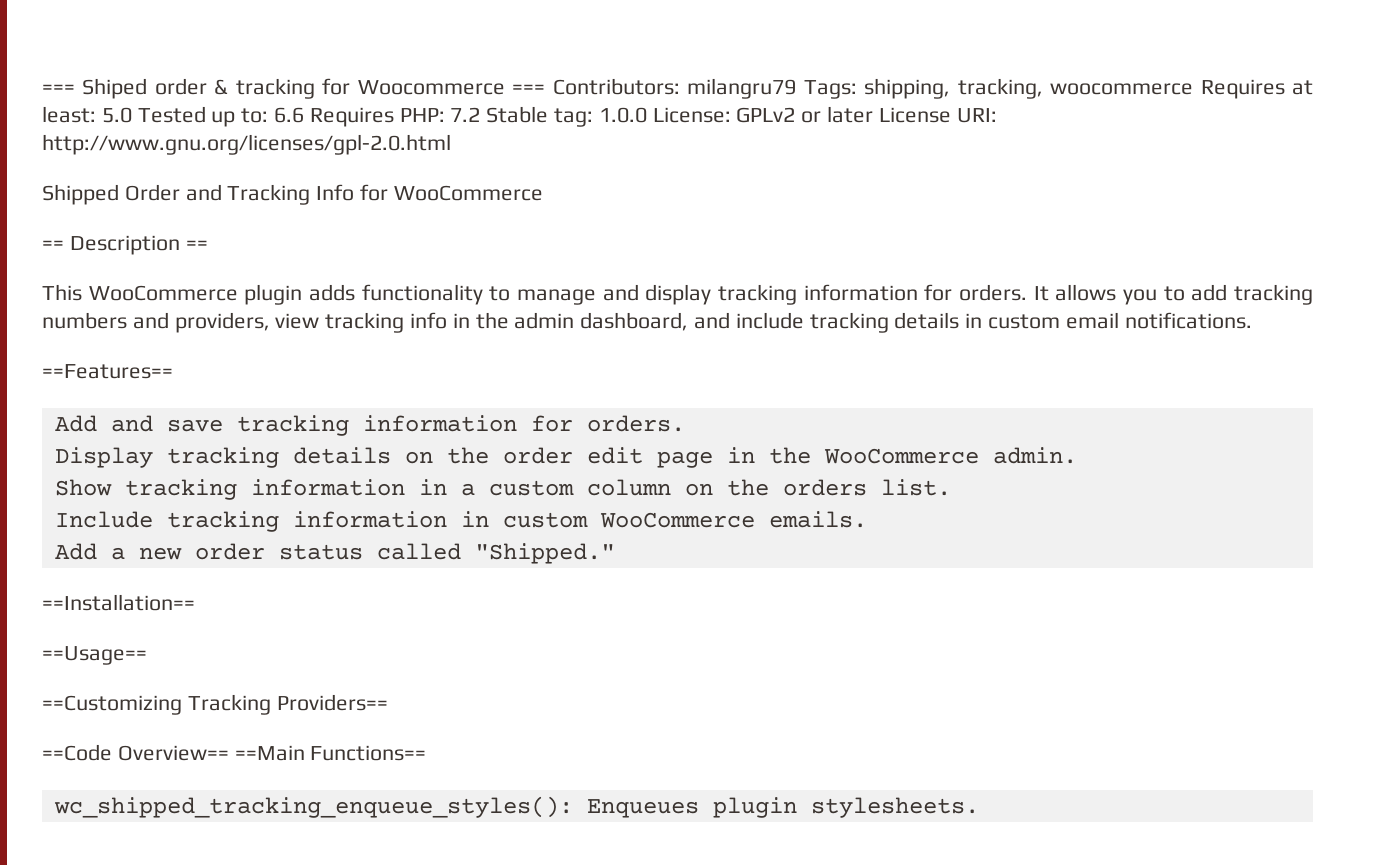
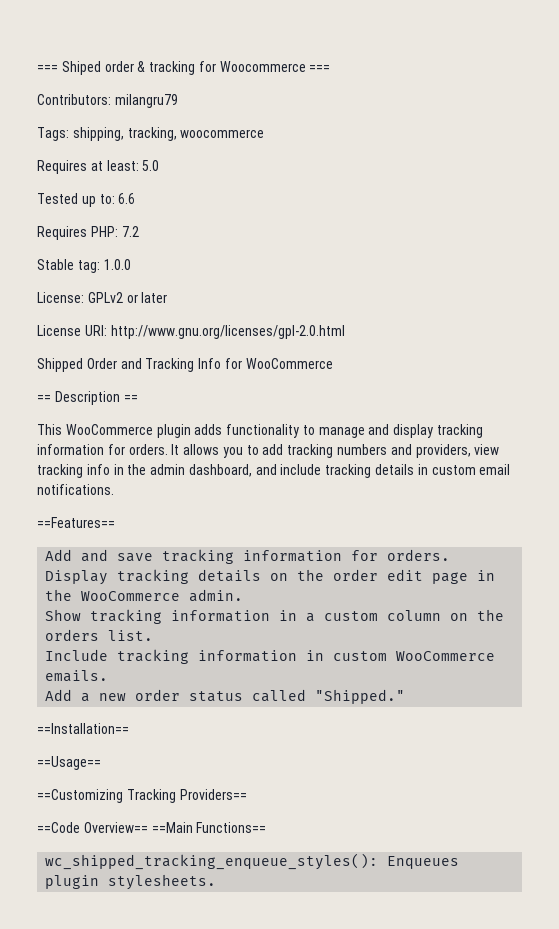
- === Shiped order & tracking for Woocommerce === Contributors: milangru79 Tags: shipping, tracking, woocommerce Requires at least: 5.0 Tested up to: 6.6 Requires PHP: 7.2 Stable tag: 1.0.0 License: GPLv2 or later License URI: http://www.gnu.org/licenses/gpl-2.0.html
+ === Shiped order & tracking for Woocommerce ===
+ Contributors: milangru79
+ Tags: shipping, tracking, woocommerce
+ Requires at least: 5.0
+ Tested up to: 6.6
+ Requires PHP: 7.2
+ Stable tag: 1.0.0
+ License: GPLv2 or later
+ License URI: http://www.gnu.org/licenses/gpl-2.0.html

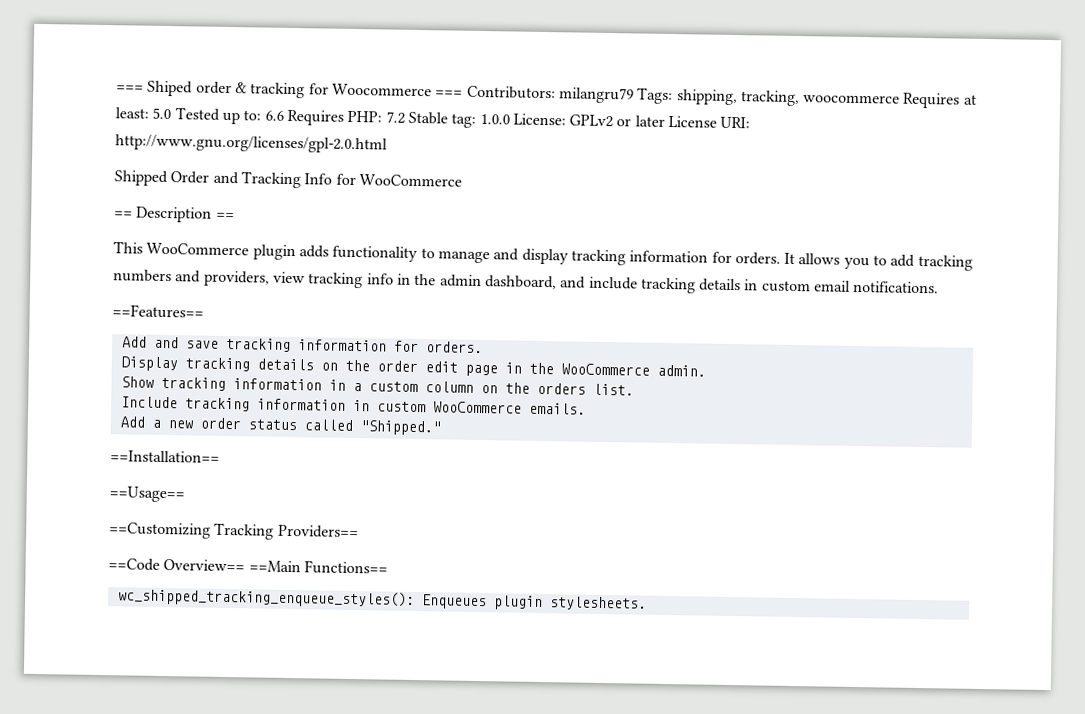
- === Shiped order & tracking for Woocommerce ===
- Contributors: milangru79
- Tags: shipping, tracking, woocommerce
- Requires at least: 5.0
- Tested up to: 6.6
- Requires PHP: 7.2
- Stable tag: 1.0.0
- License: GPLv2 or later
- License URI: http://www.gnu.org/licenses/gpl-2.0.html
+ === Shiped order & tracking for Woocommerce === Contributors: milangru79 Tags: shipping, tracking, woocommerce Requires at least: 5.0 Tested up to: 6.6 Requires PHP: 7.2 Stable tag: 1.0.0 License: GPLv2 or later License URI: http://www.gnu.org/licenses/gpl-2.0.html

